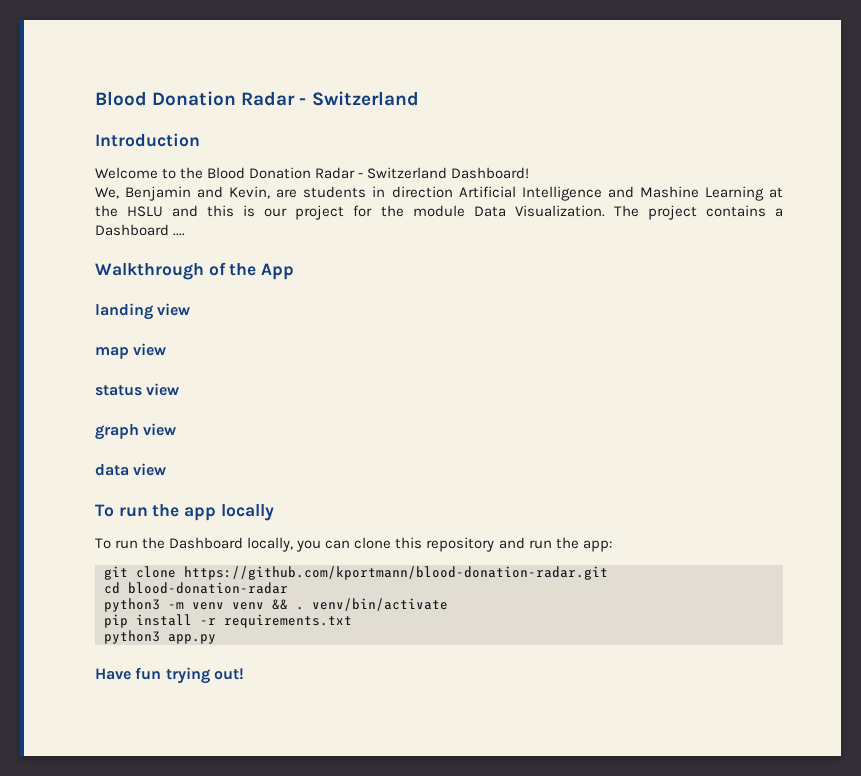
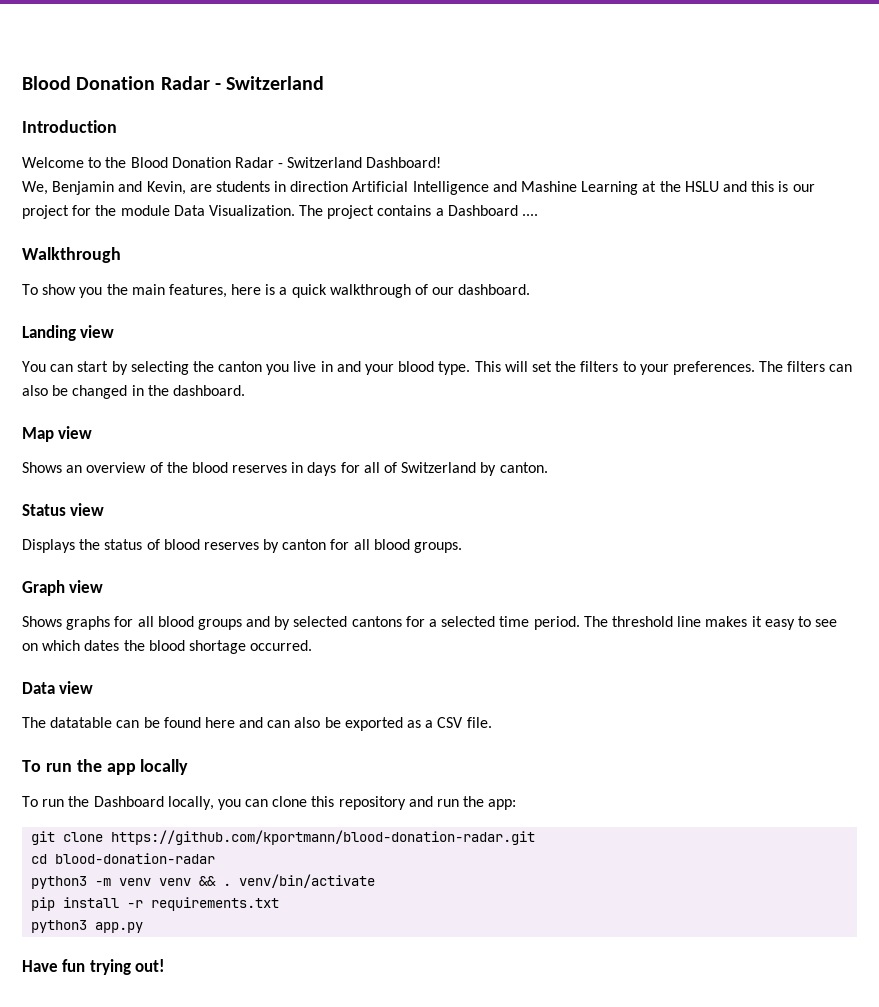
- Walkthrough of the App
- landing view
- map view
- status view
- graph view
- data view
+ Walkthrough
+ To show you the main features, here is a quick walkthrough of our dashboard.
+ Landing view
+ You can start by selecting the canton you live in and your blood type. This will set the filters to your preferences. The filters can also be changed in the dashboard.
+ Map view
+ Shows an overview of the blood reserves in days for all of Switzerland by canton.
+ Status view
+ Displays the status of blood reserves by canton for all blood groups.
+ Graph view
+ Shows graphs for all blood groups and by selected cantons for a selected time period. The threshold line makes it easy to see on which dates the blood shortage occurred.
+ Data view
+ The datatable can be found here and can also be exported as a CSV file.

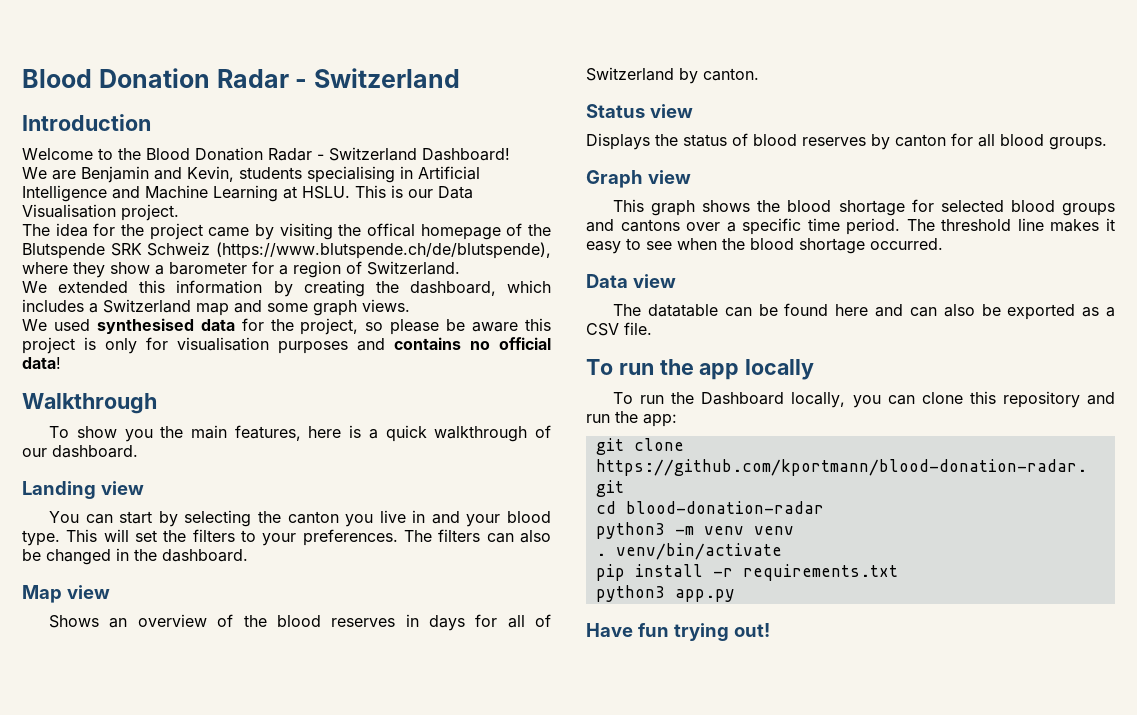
- We, Benjamin and Kevin, are students in direction Artificial Intelligence and Mashine Learning at the HSLU and this is our project for the module Data Visualization. The project contains a Dashboard ....
+ We are Benjamin and Kevin, students specialising in Artificial Intelligence and Machine Learning at HSLU. This is our Data Visualisation project.
+ The idea for the project came by visiting the offical homepage of the Blutspende SRK Schweiz (https://www.blutspende.ch/de/blutspende), where they show a barometer for a region of Switzerland.
+ We extended this information by creating the dashboard, which includes a Switzerland map and some graph views.
+ We used synthesised data for the project, so please be aware this project is only for visualisation purposes and contains no official data!
- Shows graphs for all blood groups and by selected cantons for a selected time period.
+ This graph shows the blood shortage for selected blood groups and cantons over a specific time period.
- The threshold line makes it easy to see on which dates the blood shortage occurred.
+ The threshold line makes it easy to see when the blood shortage occurred.
- python3 -m venv venv && . venv/bin/activate
+ python3 -m venv venv
+ . venv/bin/activate

